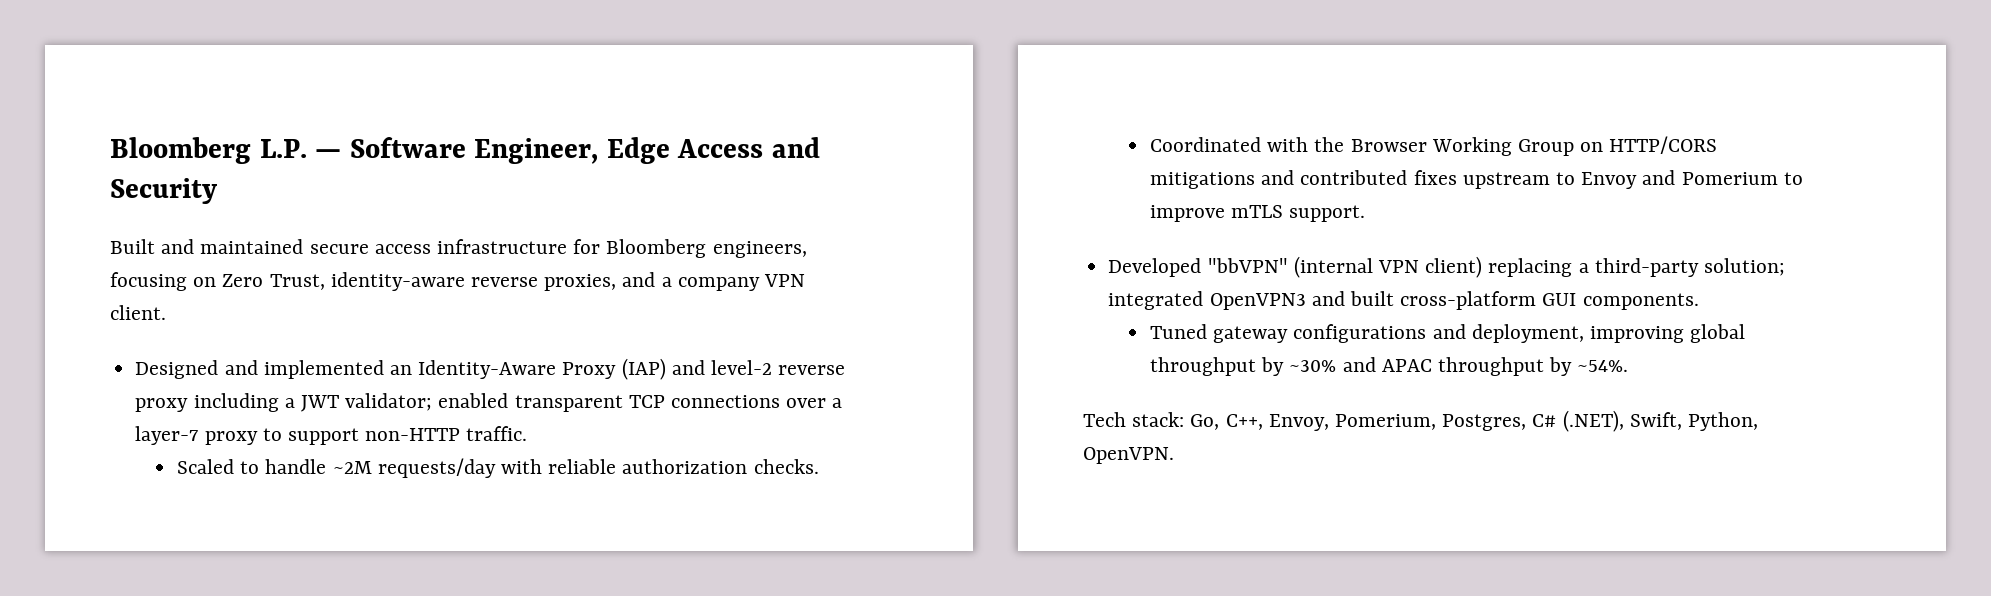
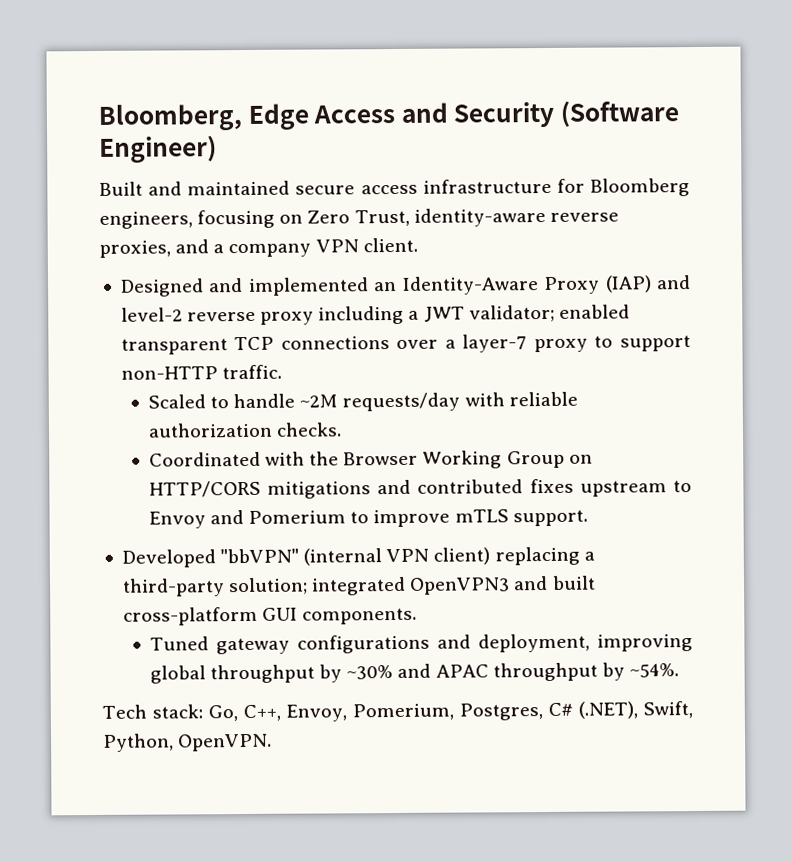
- Bloomberg L.P. — Software Engineer, Edge Access and Security
+ Bloomberg, Edge Access and Security (Software Engineer)

